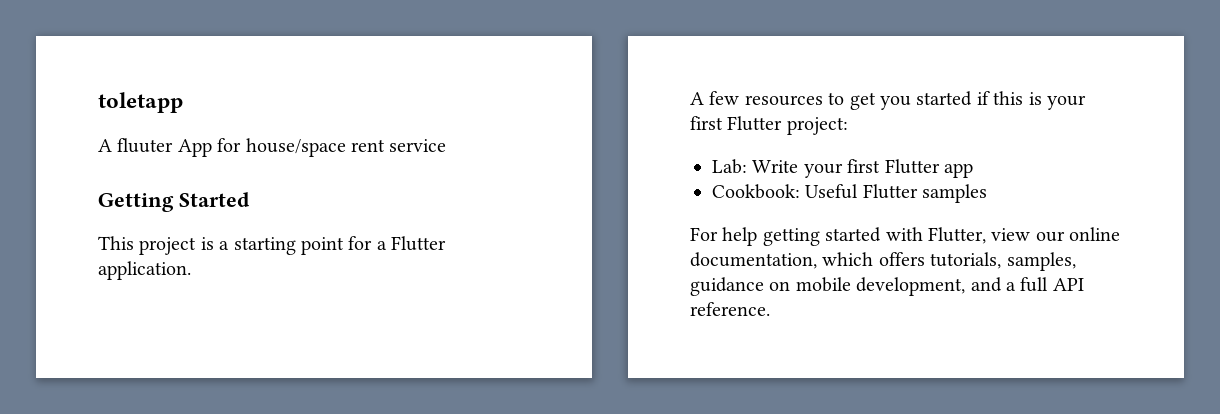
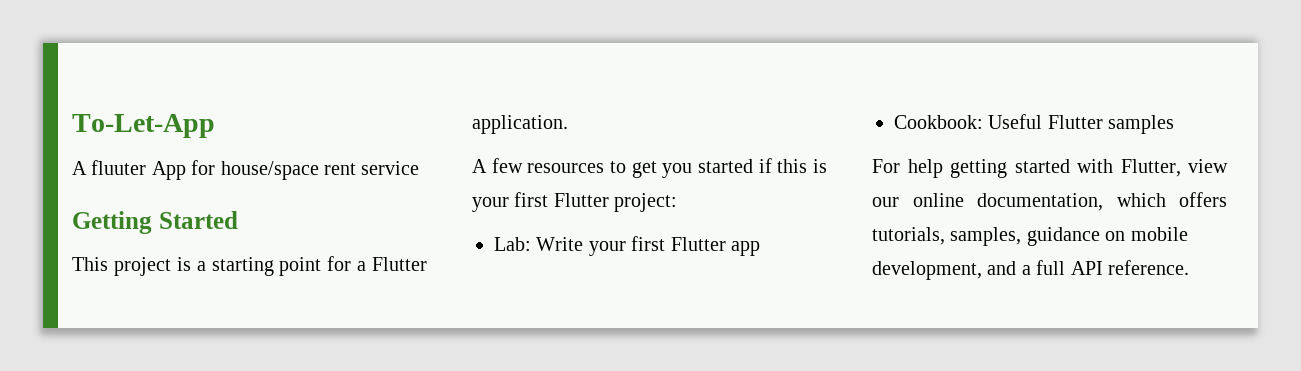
- toletapp
+ To-Let-App

